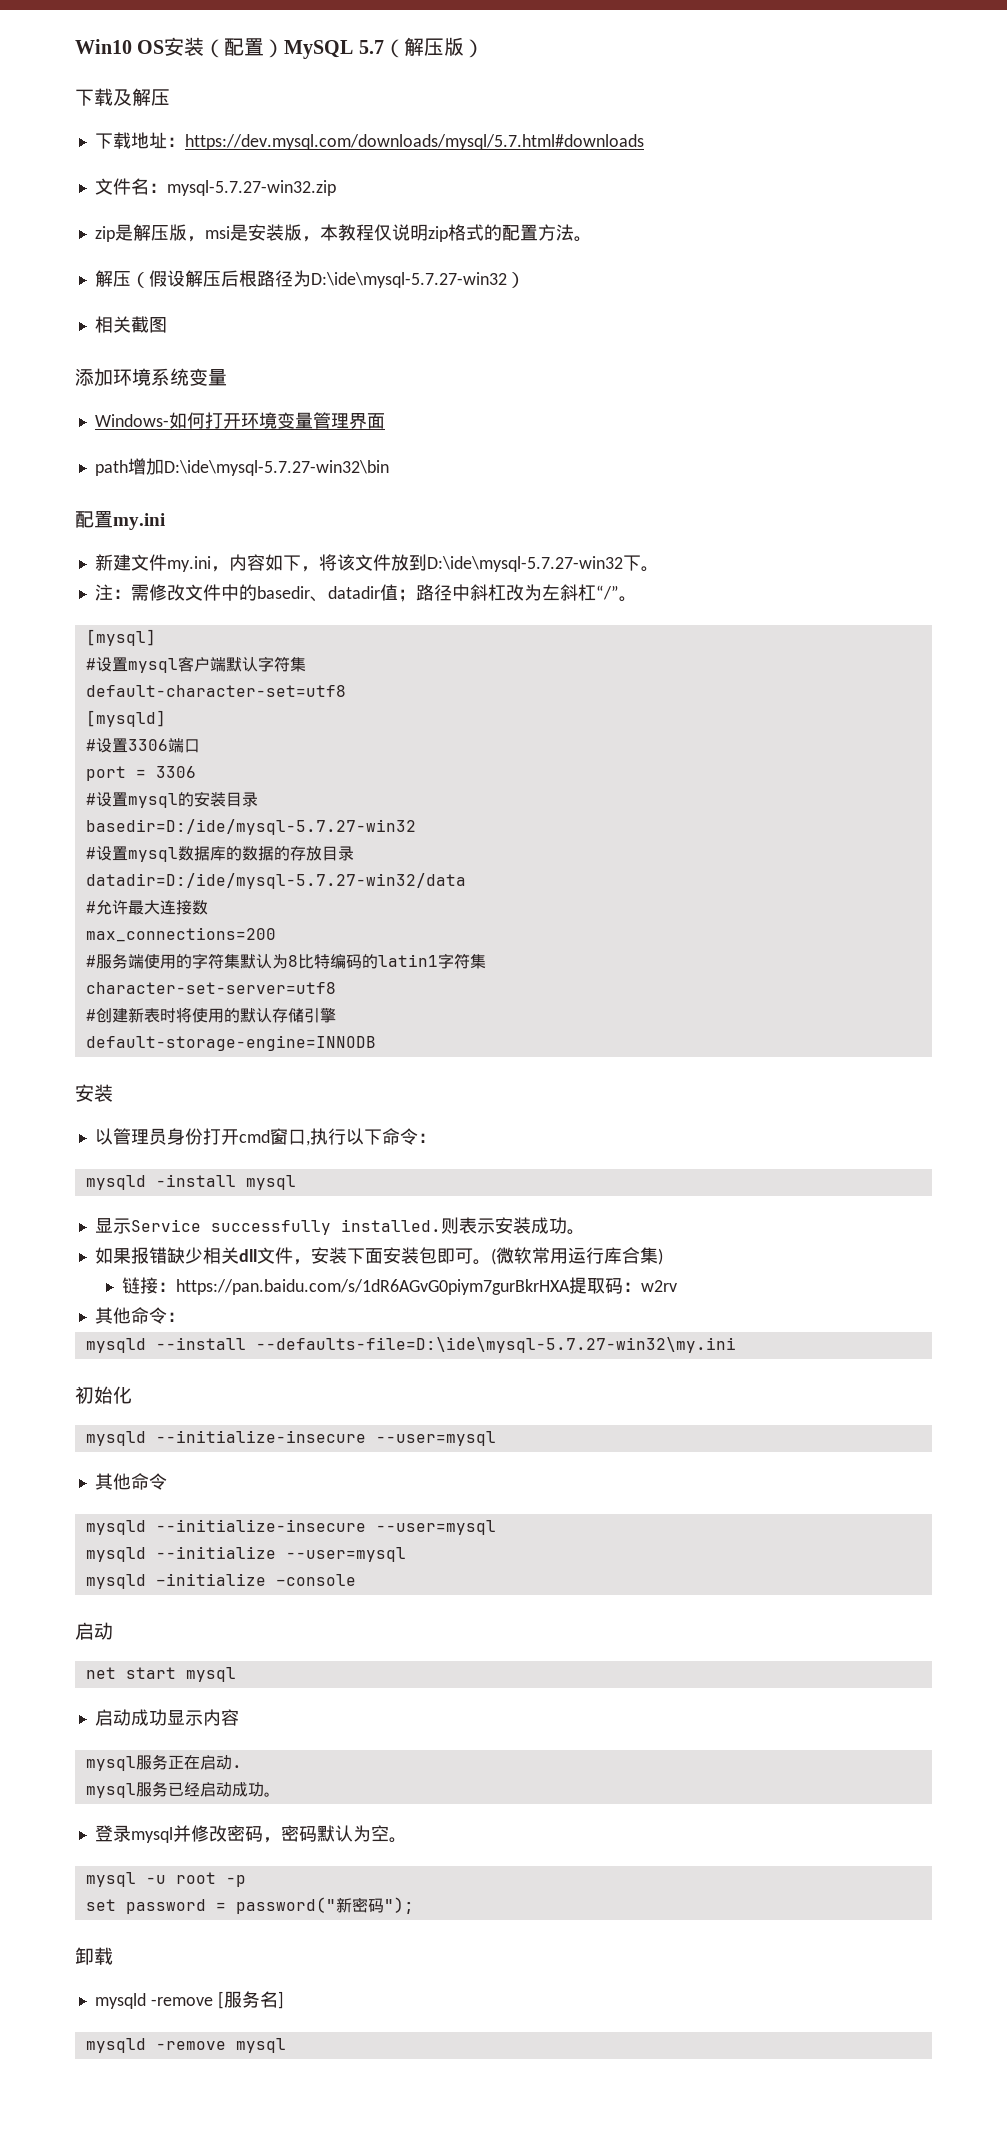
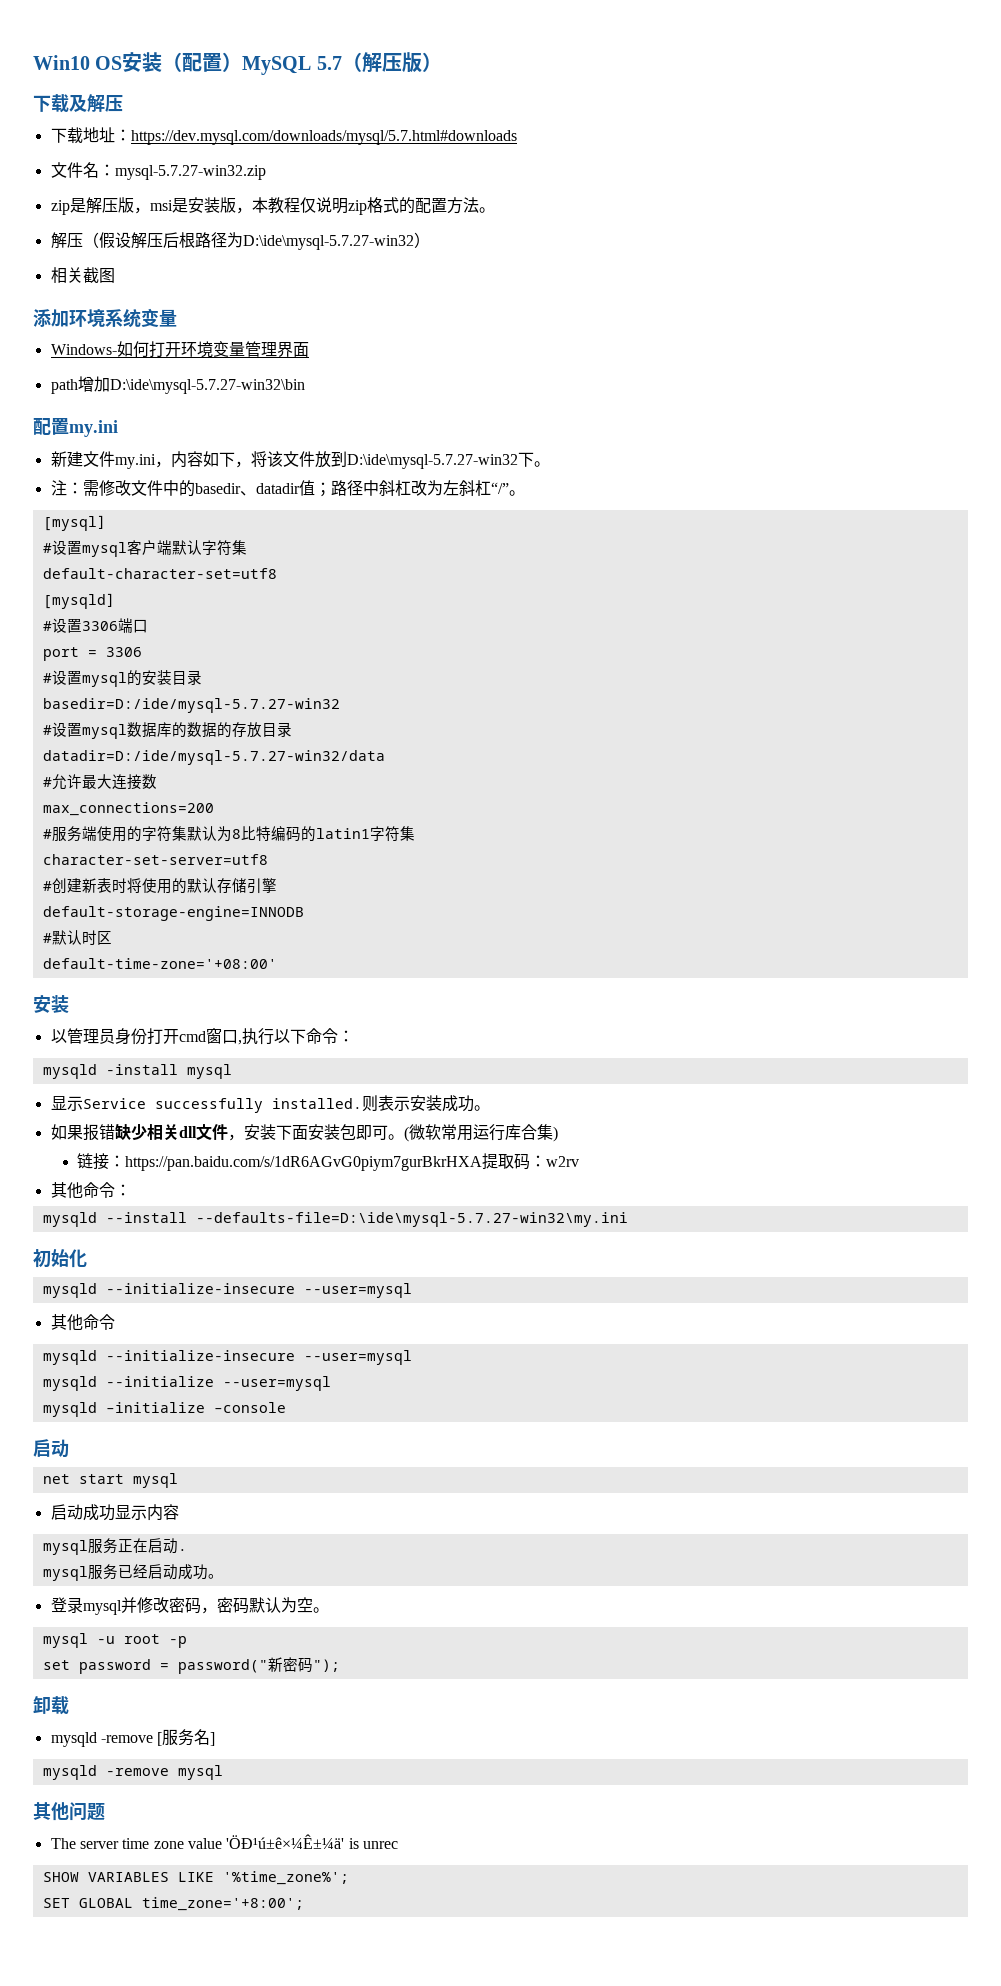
+ #默认时区
+ default-time-zone='+08:00'
+ 其他问题
+ The server time zone value 'ÖÐ¹ú±ê×¼Ê±¼ä' is unrec
+ SHOW VARIABLES LIKE '%time_zone%';
+ SET GLOBAL time_zone='+8:00';

